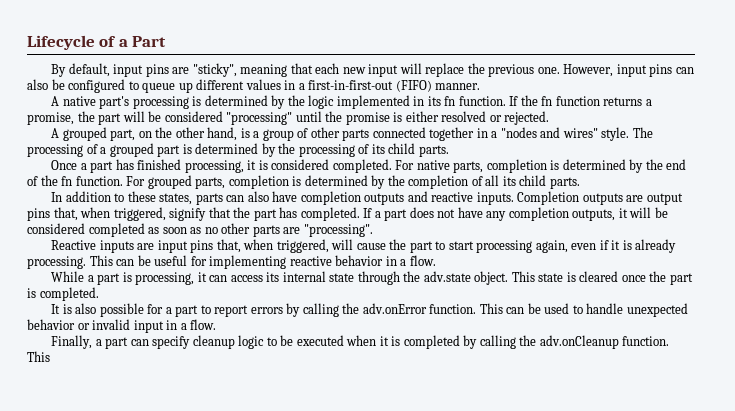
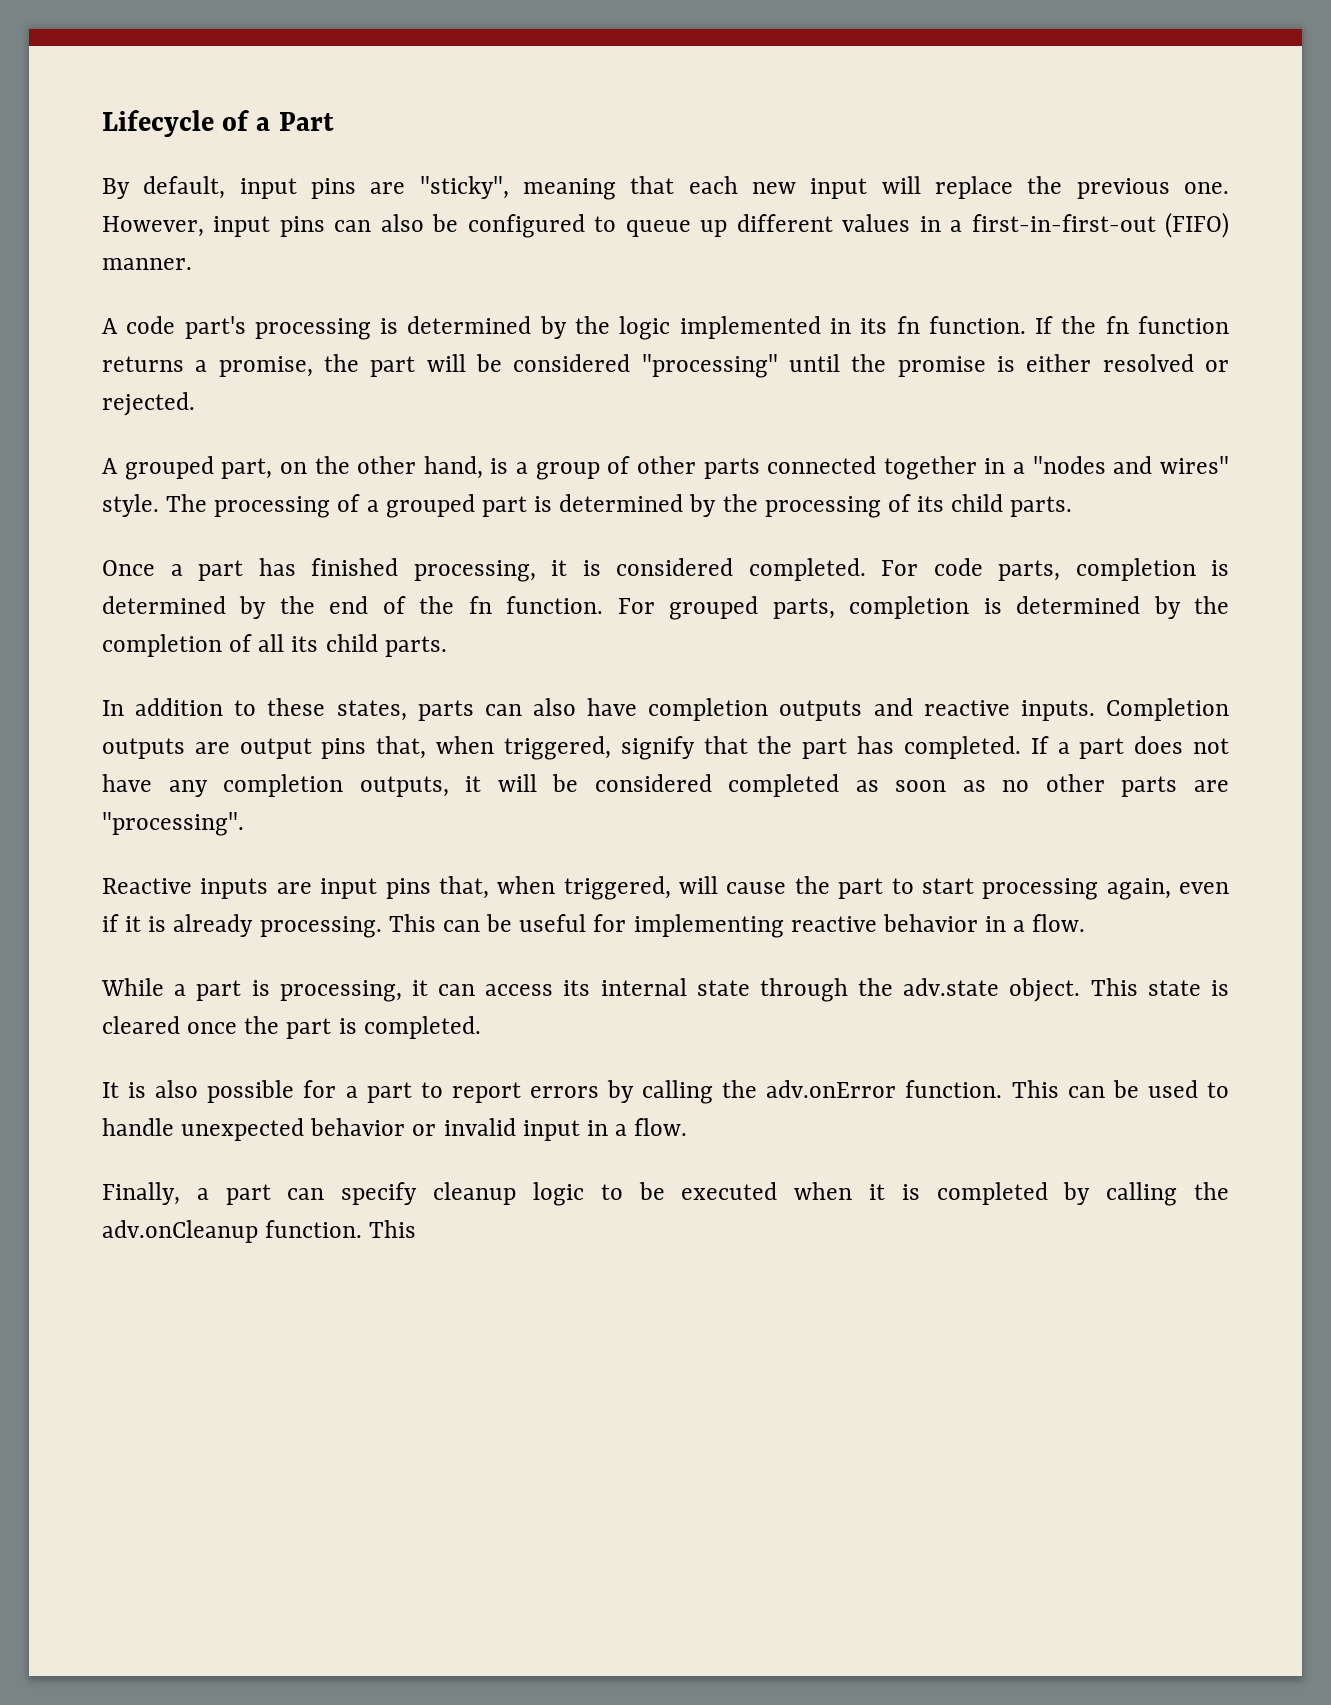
- A native part's processing is determined by the logic implemented in its fn function.
+ A code part's processing is determined by the logic implemented in its fn function.
- For native parts, completion is determined by the end of the fn function.
+ For code parts, completion is determined by the end of the fn function.

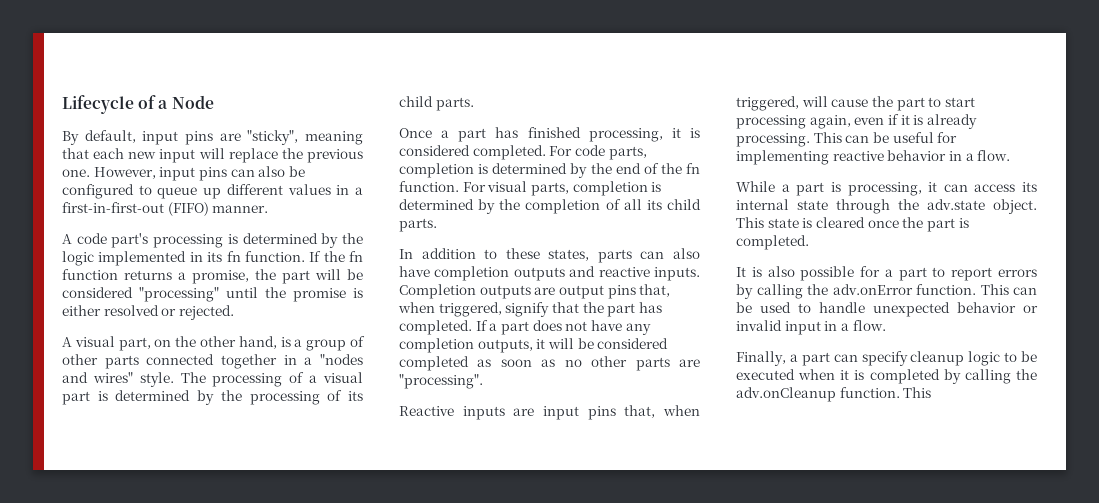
- Lifecycle of a Part
+ Lifecycle of a Node
- A grouped part, on the other hand, is a group of other parts connected together in a "nodes and wires" style.
+ A visual part, on the other hand, is a group of other parts connected together in a "nodes and wires" style.
- The processing of a grouped part is determined by the processing of its child parts.
+ The processing of a visual part is determined by the processing of its child parts.
- For grouped parts, completion is determined by the completion of all its child parts.
+ For visual parts, completion is determined by the completion of all its child parts.

